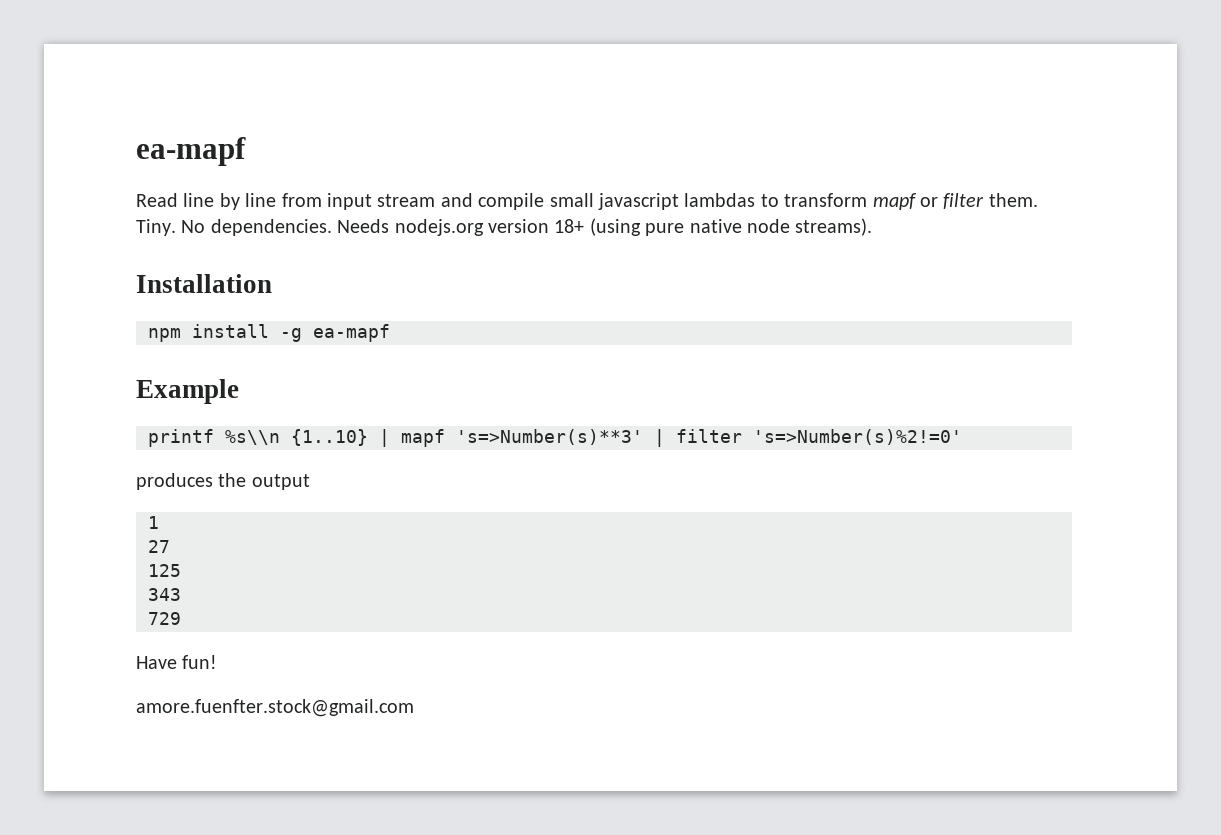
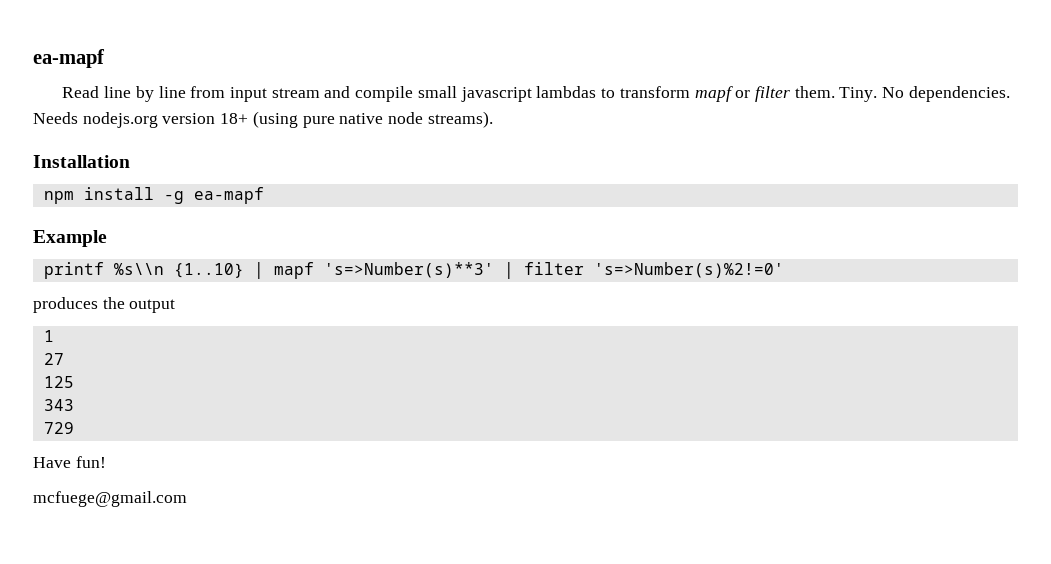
- amore.fuenfter.stock@gmail.com
+ mcfuege@gmail.com

